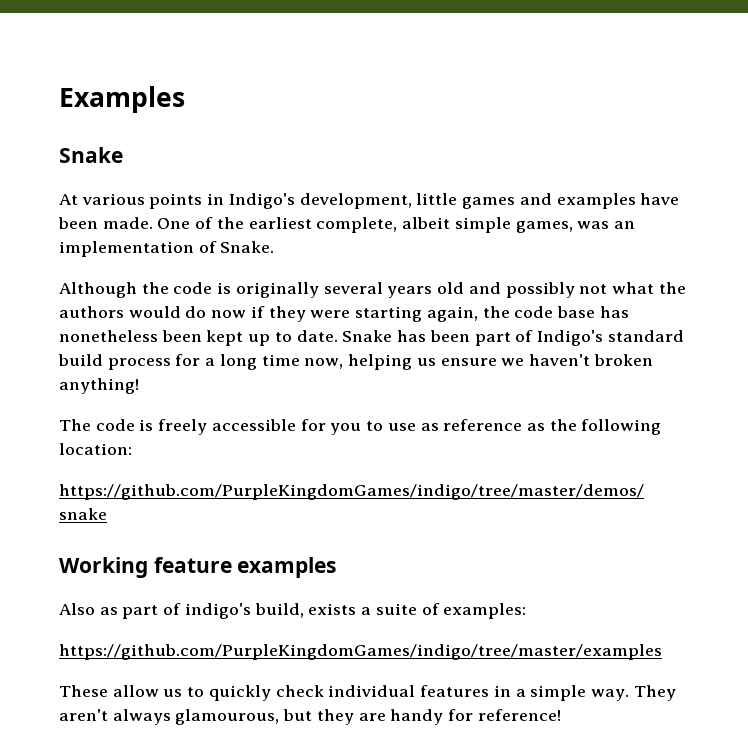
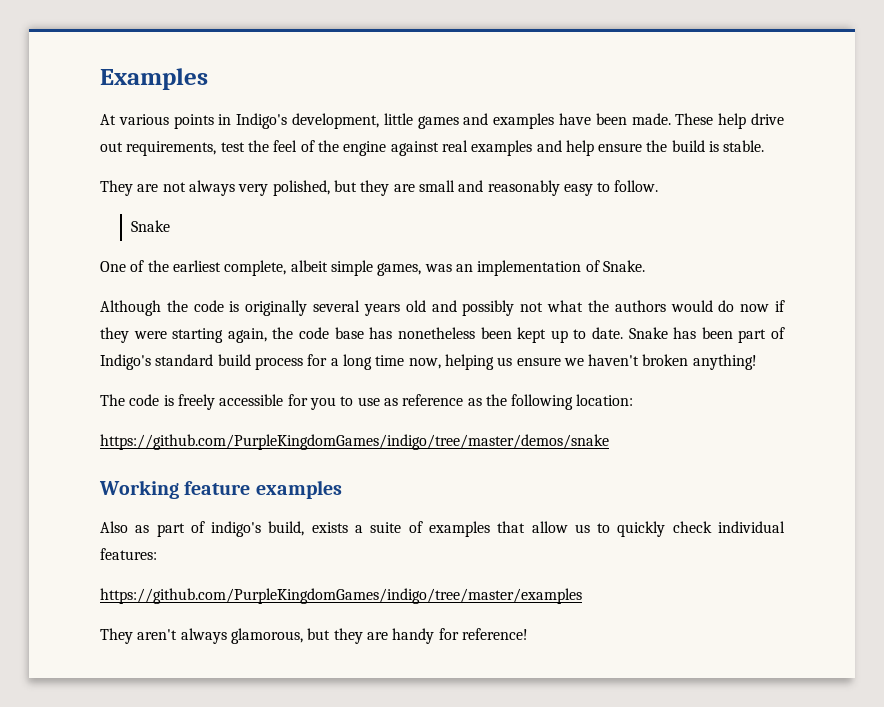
  Examples
- Snake
- At various points in Indigo's development, little games and examples have been made. One of the earliest complete, albeit simple games, was an implementation of Snake.
+ At various points in Indigo's development, little games and examples have been made. These help drive out requirements, test the feel of the engine against real examples and help ensure the build is stable.
+ They are not always very polished, but they are small and reasonably easy to follow.
+ Snake
+ One of the earliest complete, albeit simple games, was an implementation of Snake.
- Also as part of indigo's build, exists a suite of examples:
+ Also as part of indigo's build, exists a suite of examples that allow us to quickly check individual features:
  https://github.com/PurpleKingdomGames/indigo/tree/master/examples
- These allow us to quickly check individual features in a simple way. They aren't always glamourous, but they are handy for reference!
+ They aren't always glamorous, but they are handy for reference!

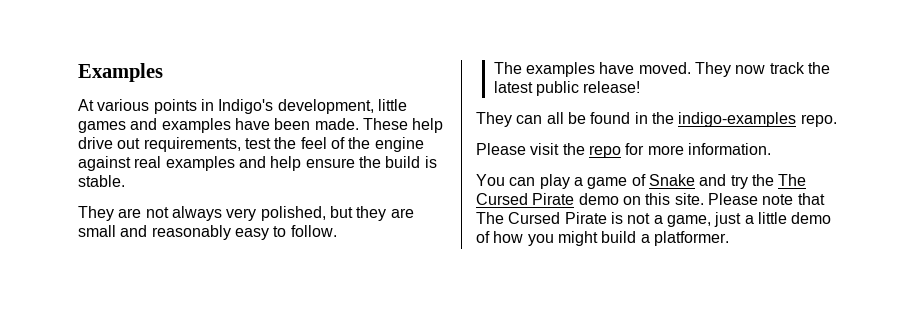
  They are not always very polished, but they are small and reasonably easy to follow.
- Snake
- One of the earliest complete, albeit simple games, was an implementation of Snake.
- Although the code is originally several years old and possibly not what the authors would do now if they were starting again, the code base has nonetheless been kept up to date. Snake has been part of Indigo's standard build process for a long time now, helping us ensure we haven't broken anything!
- The code is freely accessible for you to use as reference as the following location:
- https://github.com/PurpleKingdomGames/indigo/tree/master/demos/snake
- Working feature examples
- Also as part of indigo's build, exists a suite of examples that allow us to quickly check individual features:
- https://github.com/PurpleKingdomGames/indigo/tree/master/examples
- They aren't always glamorous, but they are handy for reference!
+ The examples have moved. They now track the latest public release!
+ They can all be found in the indigo-examples repo.
+ Please visit the repo for more information.
+ You can play a game of Snake and try the The Cursed Pirate demo on this site. Please note that The Cursed Pirate is not a game, just a little demo of how you might build a platformer.

